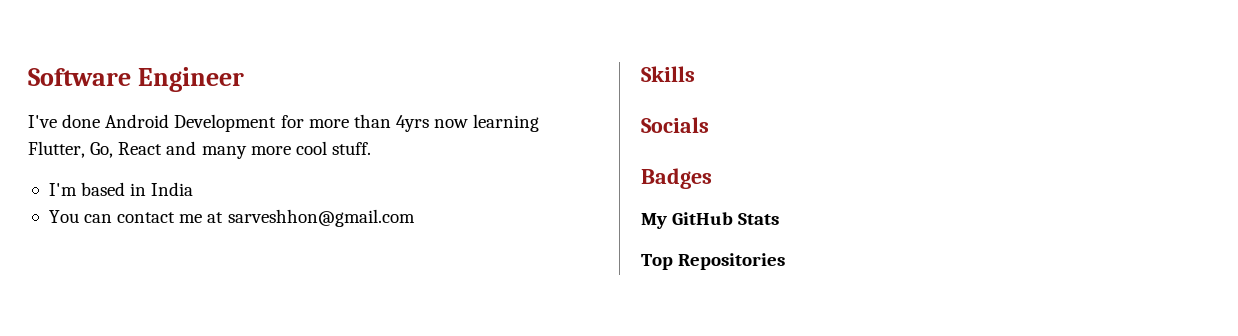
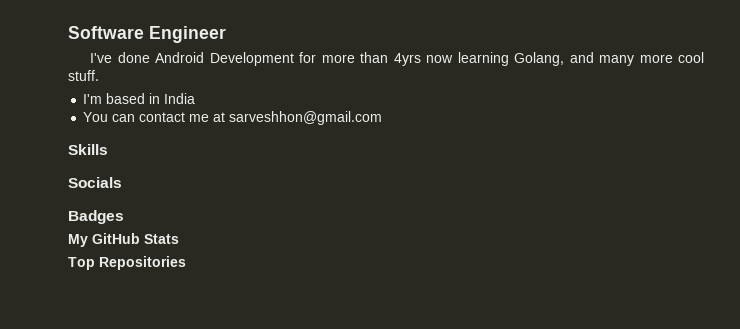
- I've done Android Development for more than 4yrs now learning Flutter, Go, React and many more cool stuff.
+ I've done Android Development for more than 4yrs now learning Golang, and many more cool stuff.

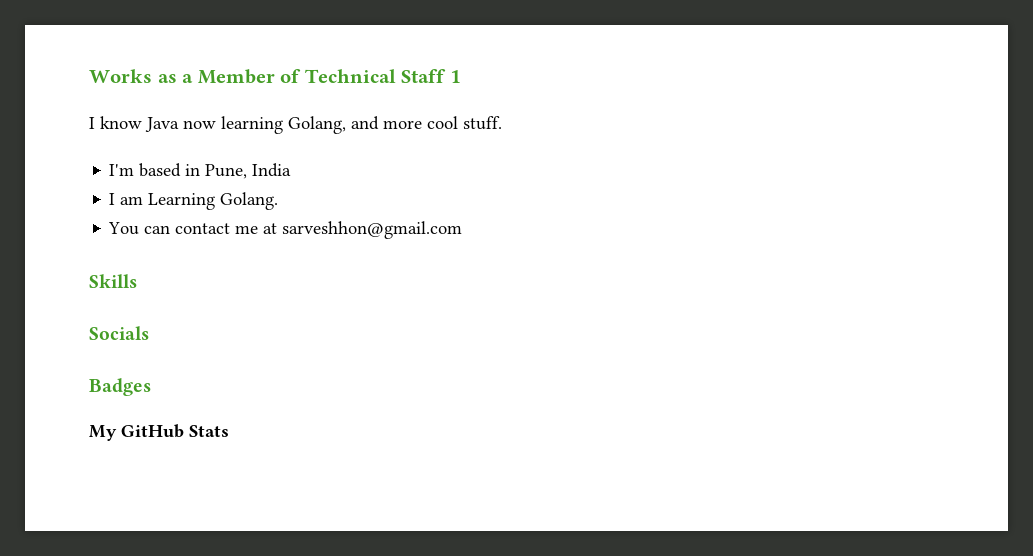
- Software Engineer
- I've done Android Development for more than 4yrs now learning Golang, and many more cool stuff.
+ Works as a Member of Technical Staff 1
+ I know Java now learning Golang, and more cool stuff.
- I'm based in India
+ I'm based in Pune, India
+ I am Learning Golang.
- Top Repositories

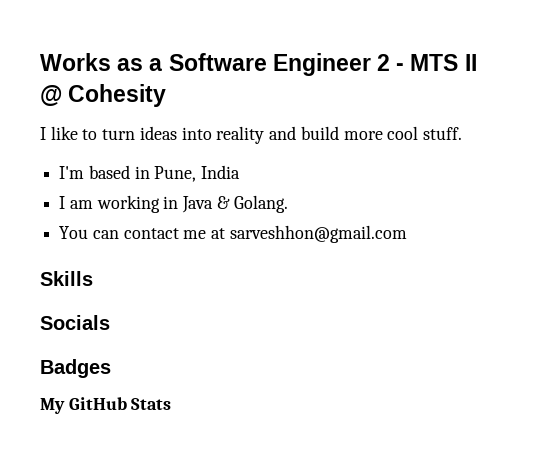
- Works as a Member of Technical Staff 1
- I know Java now learning Golang, and more cool stuff.
+ Works as a Software Engineer 2 - MTS II @ Cohesity
+ I like to turn ideas into reality and build more cool stuff.
- I am Learning Golang.
+ I am working in Java & Golang.

